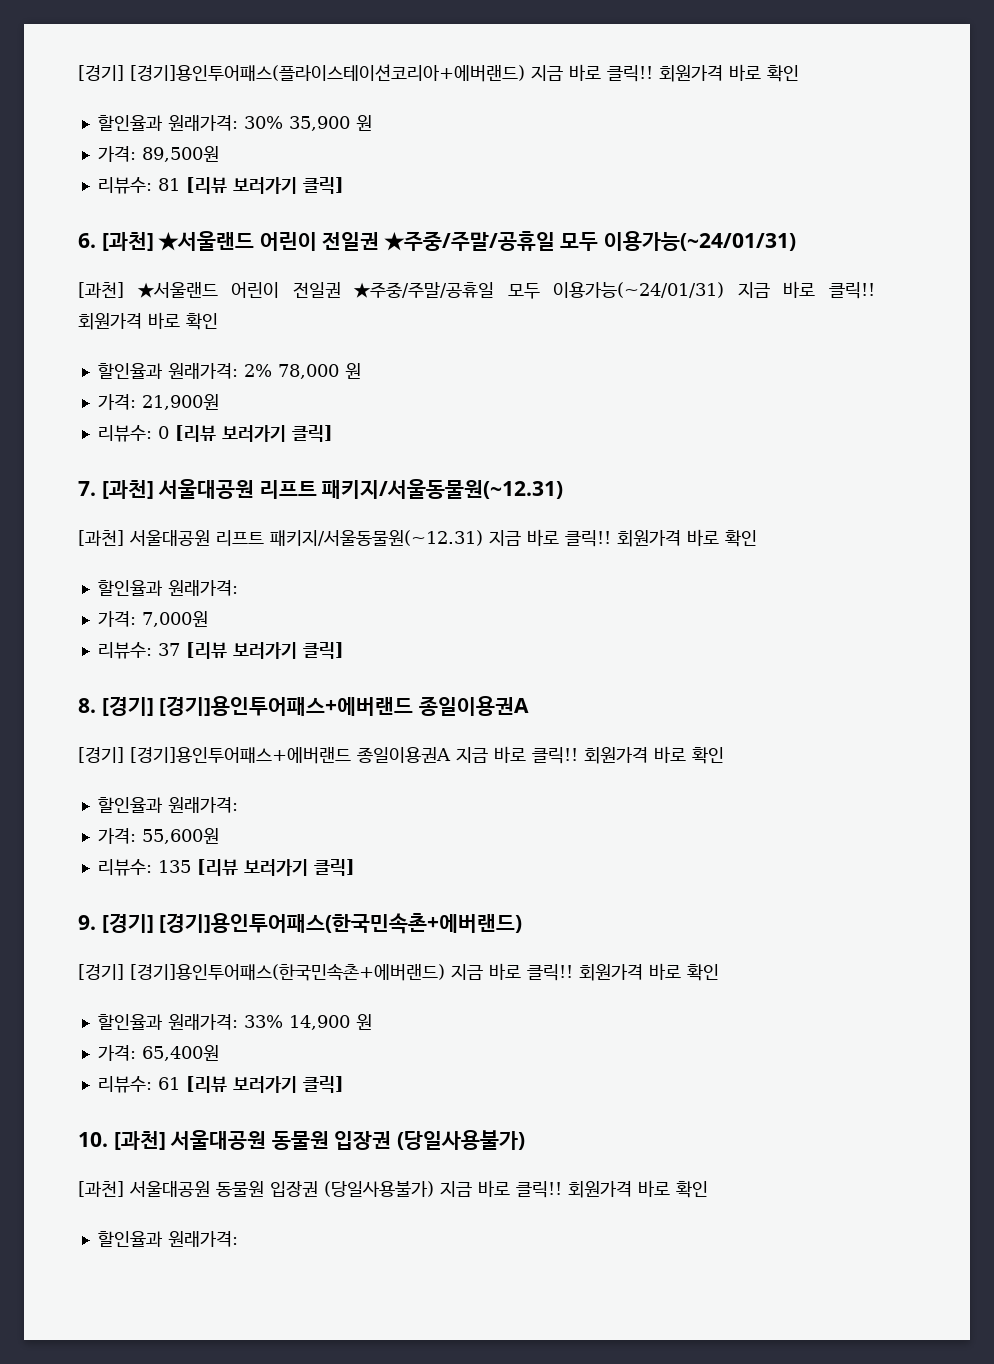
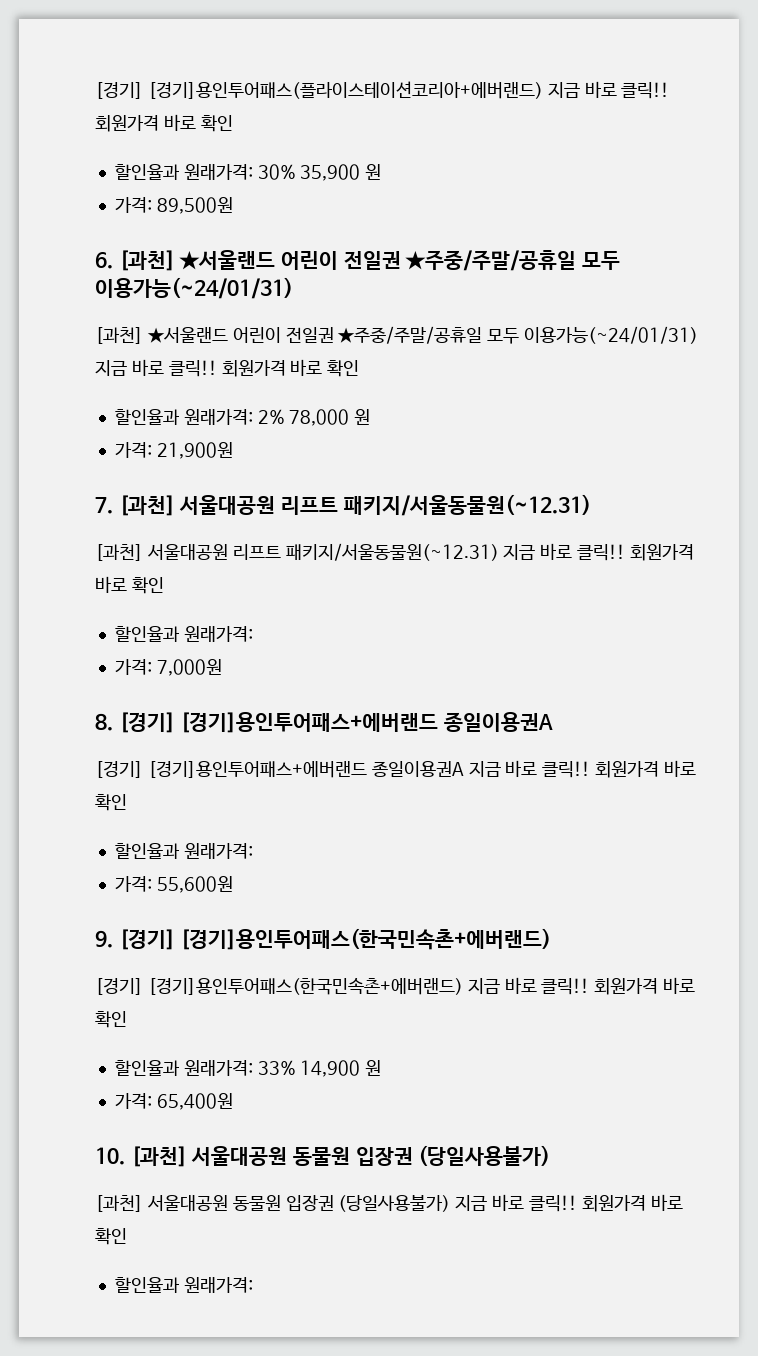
- 리뷰수: 81 [리뷰 보러가기 클릭]
- 리뷰수: 0 [리뷰 보러가기 클릭]
- 리뷰수: 37 [리뷰 보러가기 클릭]
- 리뷰수: 135 [리뷰 보러가기 클릭]
- 리뷰수: 61 [리뷰 보러가기 클릭]

